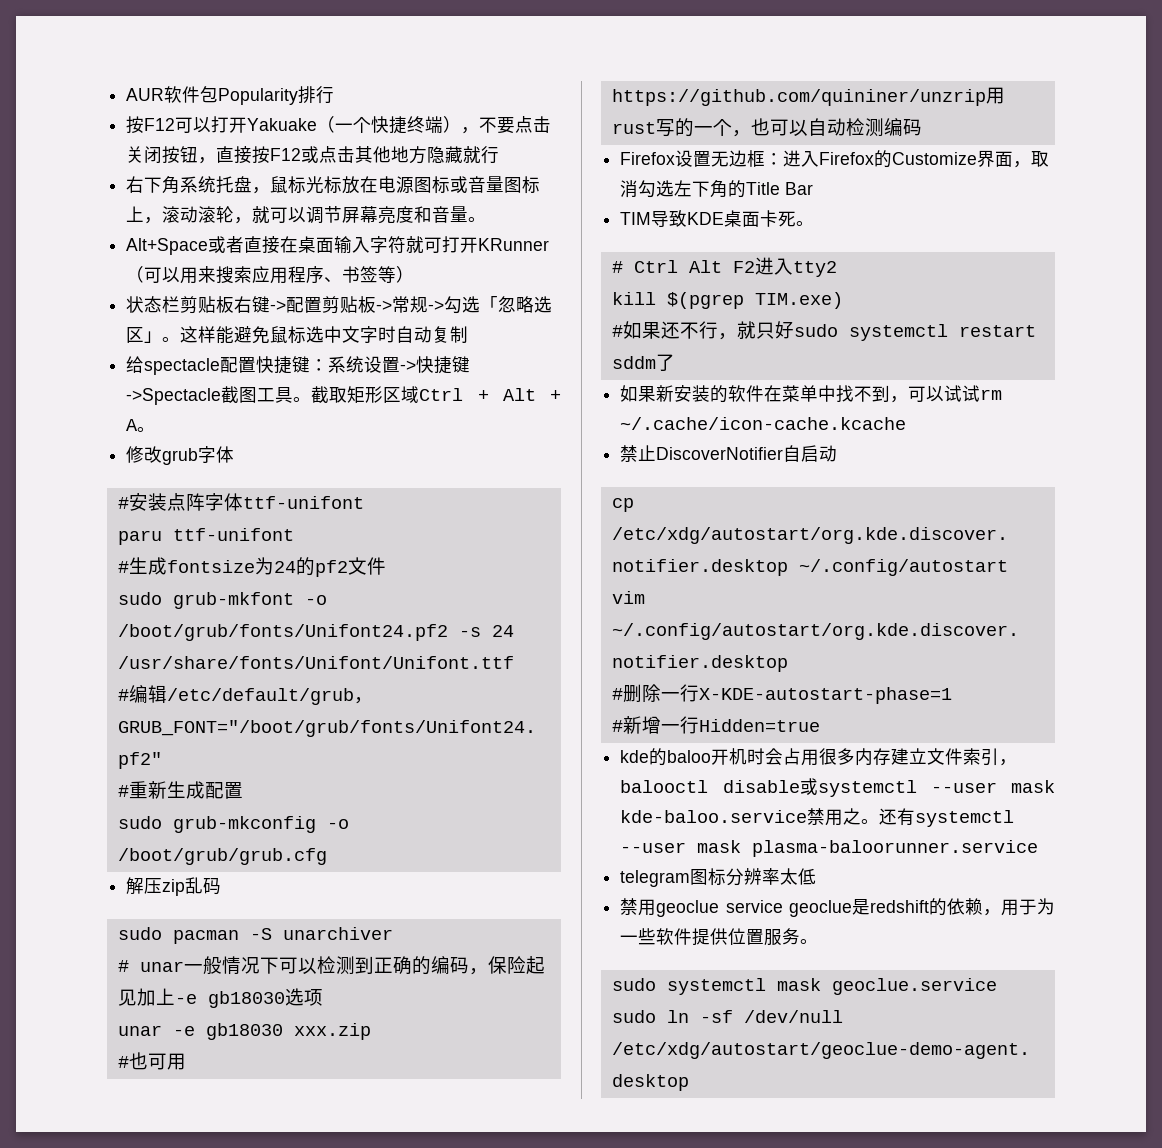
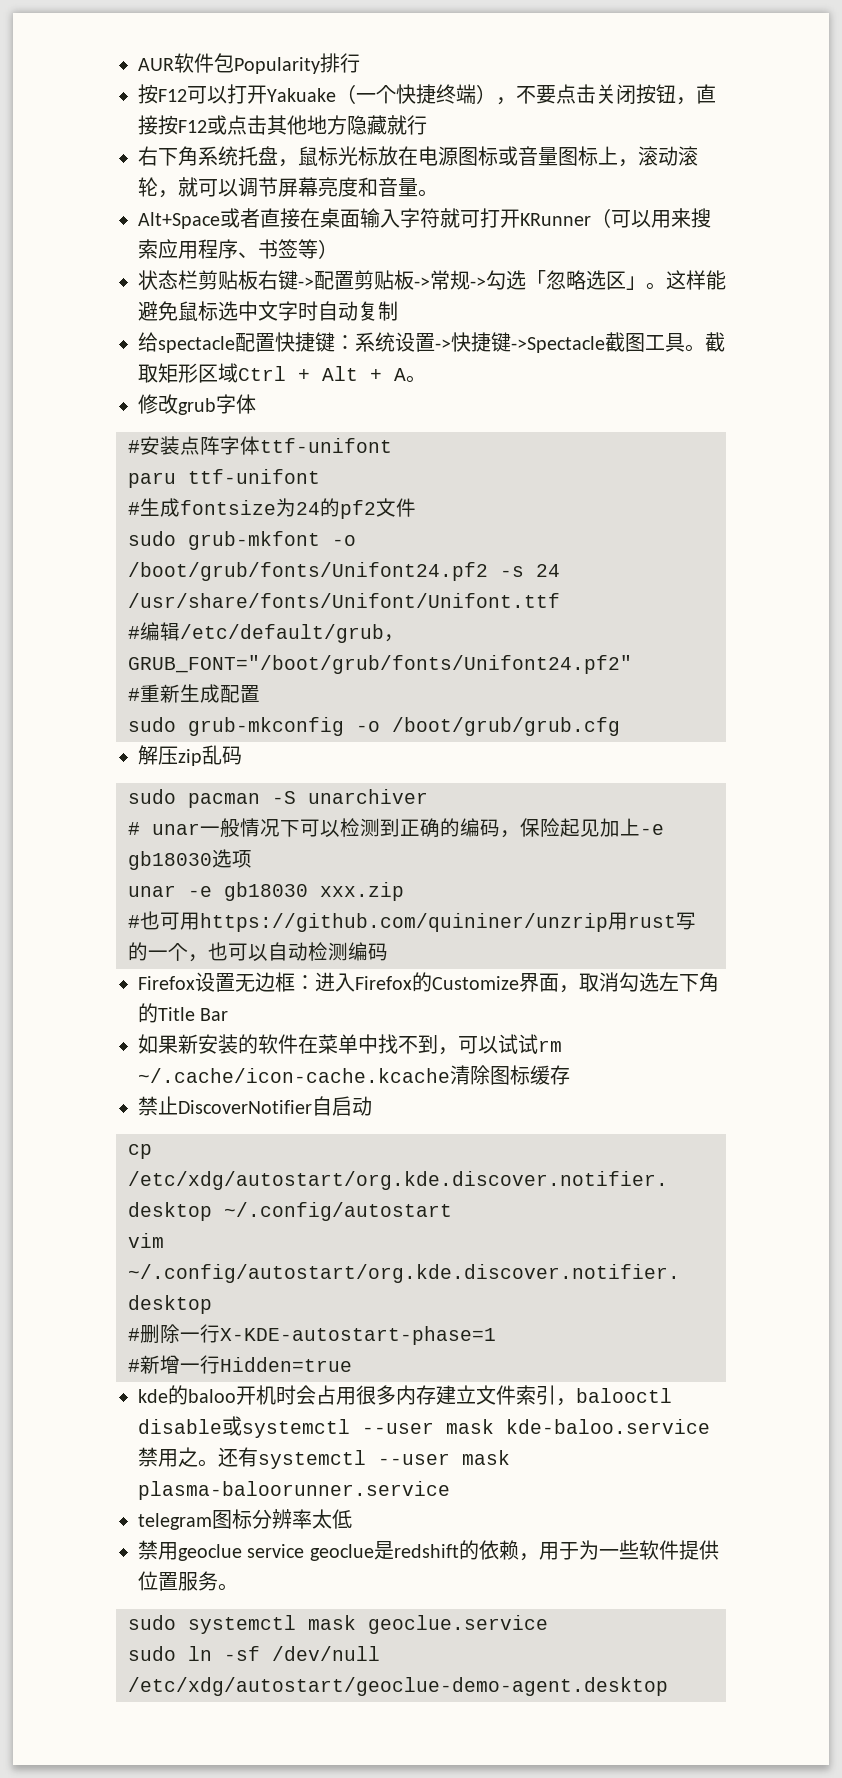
- TIM导致KDE桌面卡死。
- # Ctrl Alt F2进入tty2
- kill $(pgrep TIM.exe)
- #如果还不行，就只好sudo systemctl restart sddm了
- 如果新安装的软件在菜单中找不到，可以试试rm ~/.cache/icon-cache.kcache
+ 如果新安装的软件在菜单中找不到，可以试试rm ~/.cache/icon-cache.kcache清除图标缓存

